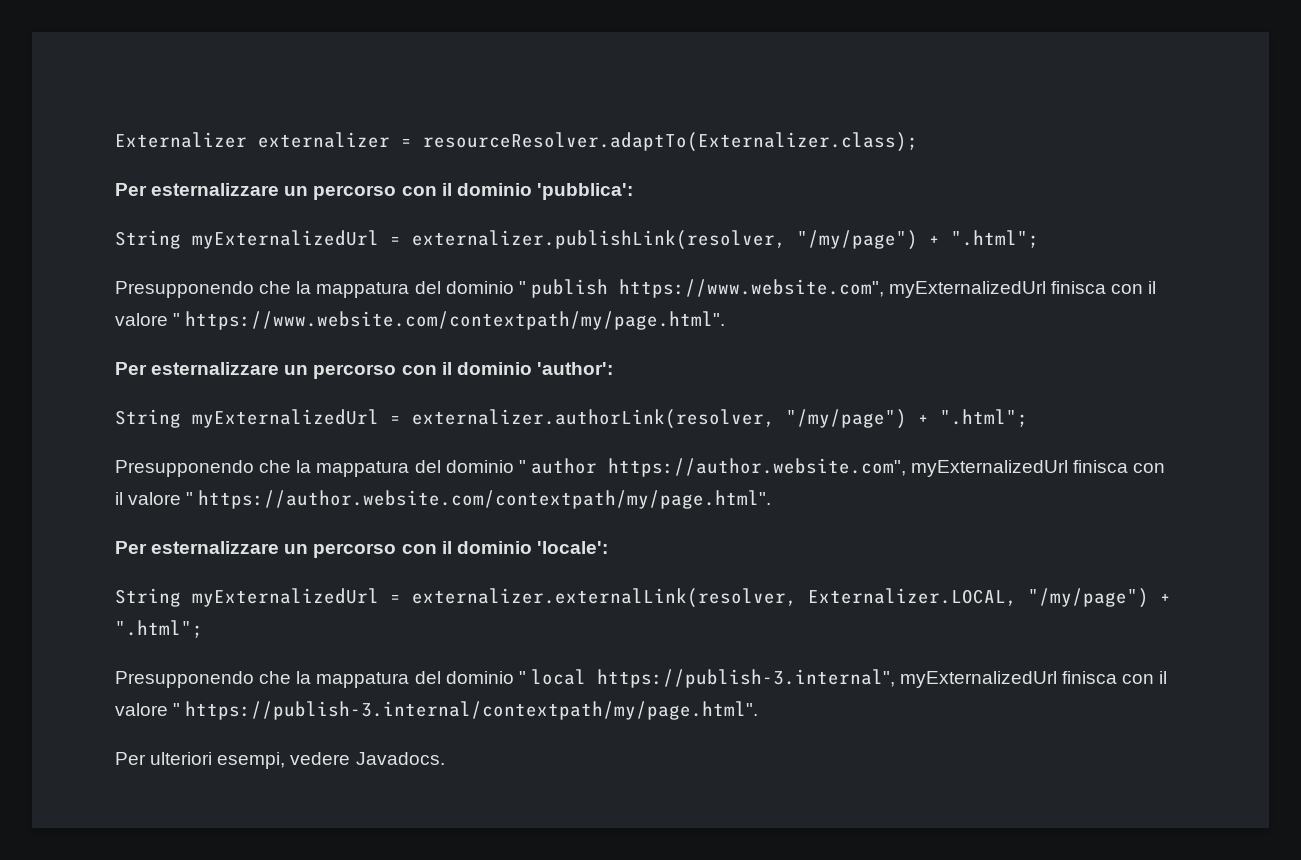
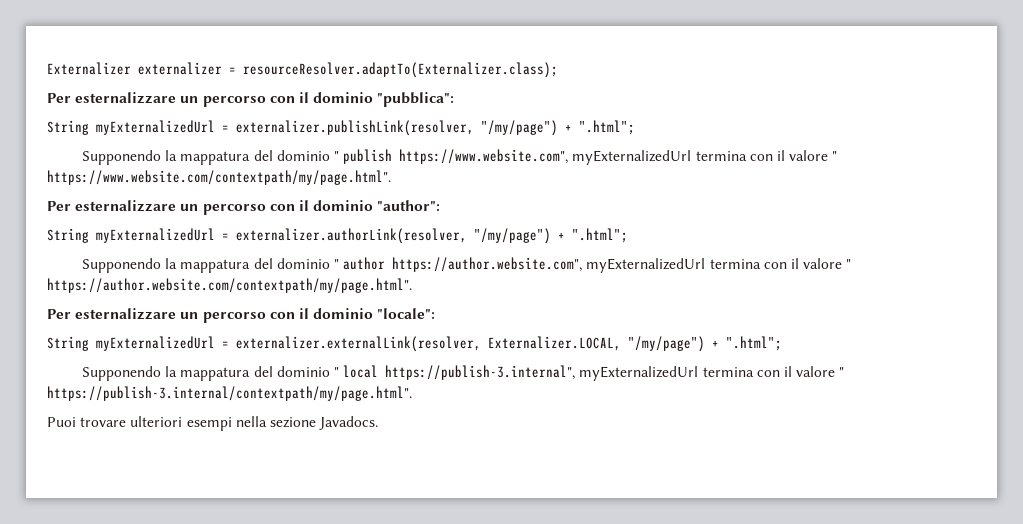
- Per esternalizzare un percorso con il dominio 'pubblica':
+ Per esternalizzare un percorso con il dominio "pubblica":
- Presupponendo che la mappatura del dominio " publish https://www.website.com", myExternalizedUrl finisca con il valore " https://www.website.com/contextpath/my/page.html".
+ Supponendo la mappatura del dominio " publish https://www.website.com", myExternalizedUrl termina con il valore " https://www.website.com/contextpath/my/page.html".
- Per esternalizzare un percorso con il dominio 'author':
+ Per esternalizzare un percorso con il dominio "author":
- Presupponendo che la mappatura del dominio " author https://author.website.com", myExternalizedUrl finisca con il valore " https://author.website.com/contextpath/my/page.html".
+ Supponendo la mappatura del dominio " author https://author.website.com", myExternalizedUrl termina con il valore " https://author.website.com/contextpath/my/page.html".
- Per esternalizzare un percorso con il dominio 'locale':
+ Per esternalizzare un percorso con il dominio "locale":
- Presupponendo che la mappatura del dominio " local https://publish-3.internal", myExternalizedUrl finisca con il valore " https://publish-3.internal/contextpath/my/page.html".
+ Supponendo la mappatura del dominio " local https://publish-3.internal", myExternalizedUrl termina con il valore " https://publish-3.internal/contextpath/my/page.html".
- Per ulteriori esempi, vedere Javadocs.
+ Puoi trovare ulteriori esempi nella sezione Javadocs.

